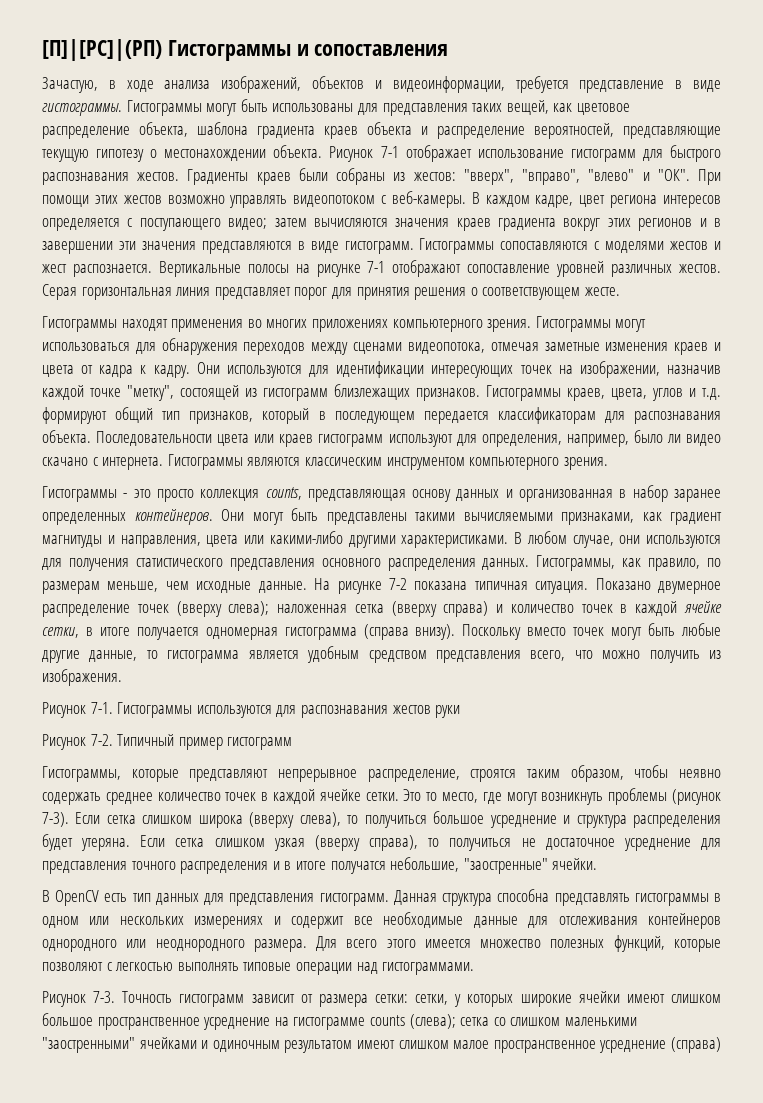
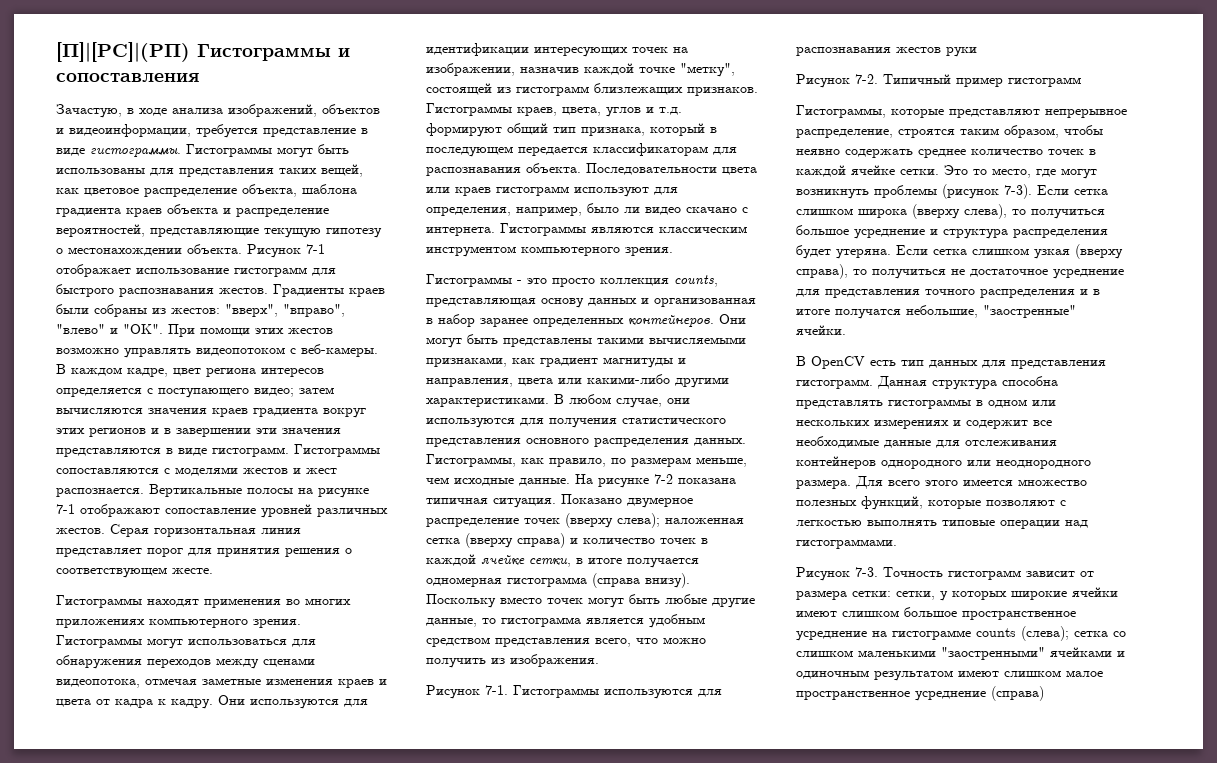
- Гистограммы краев, цвета, углов и т.д. формируют общий тип признаков, который в последующем передается классификаторам для распознавания объекта.
+ Гистограммы краев, цвета, углов и т.д. формируют общий тип признака, который в последующем передается классификаторам для распознавания объекта.

